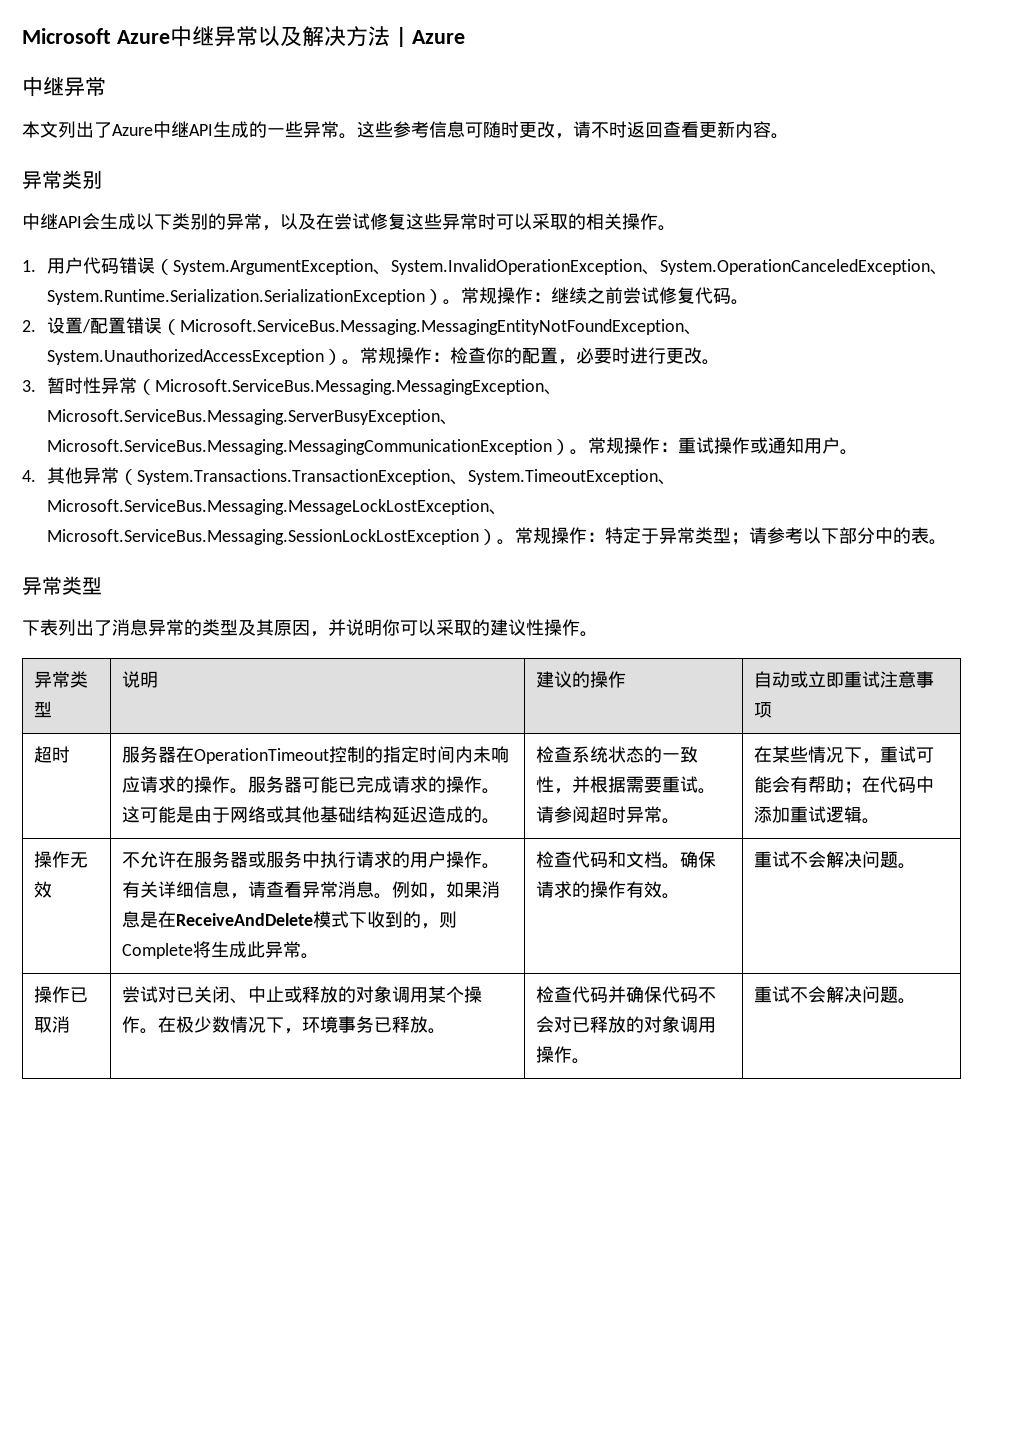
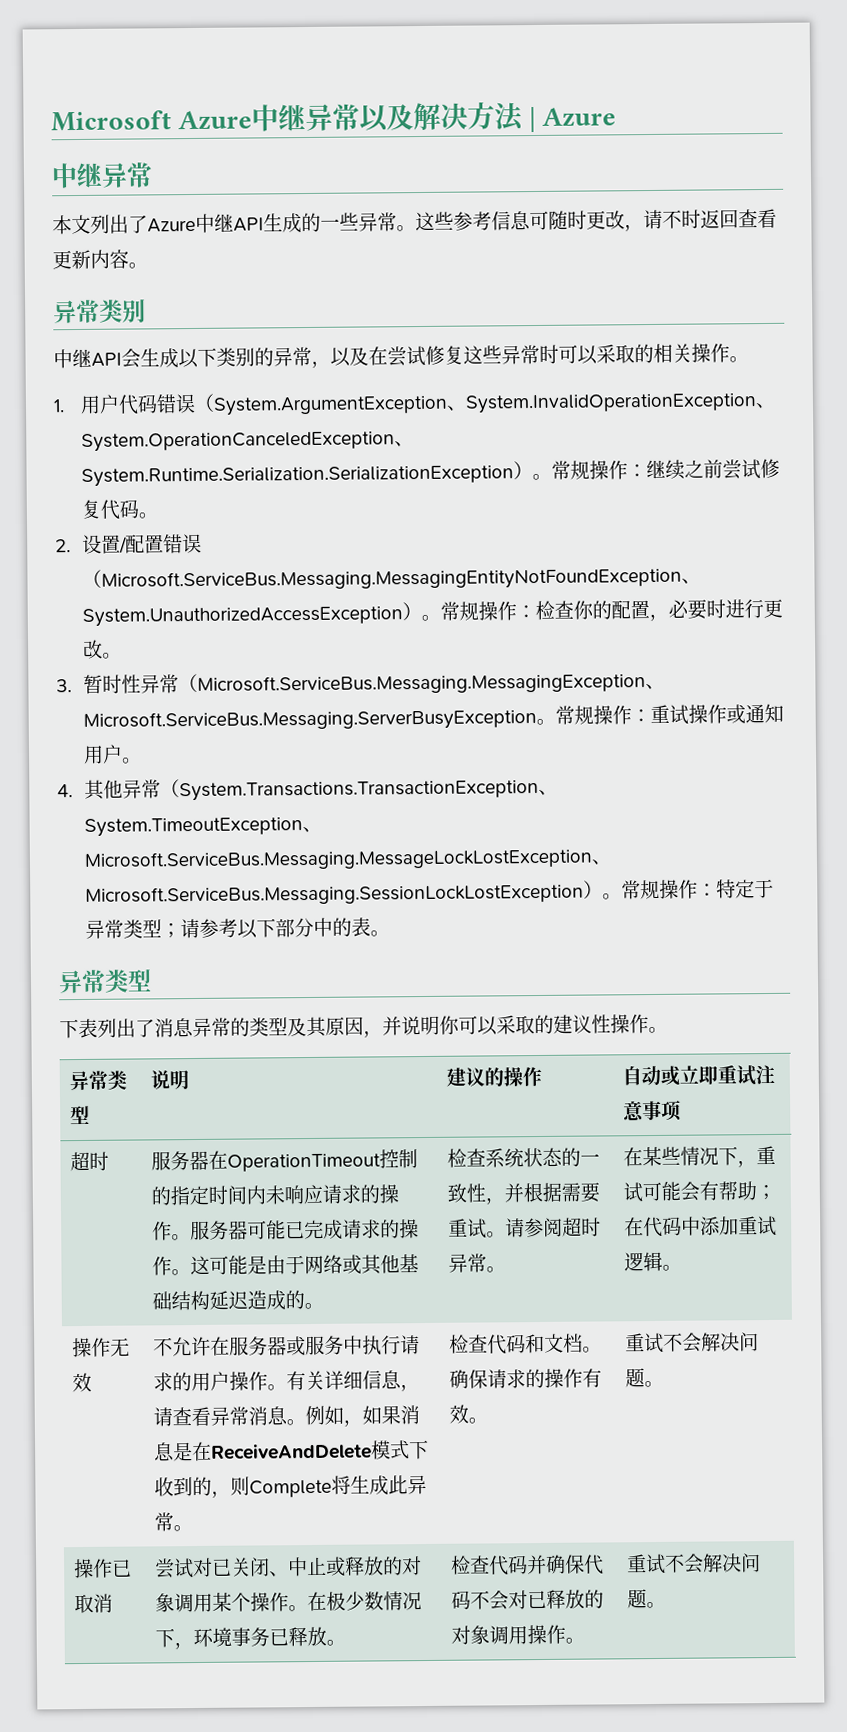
- 3.暂时性异常（Microsoft.ServiceBus.Messaging.MessagingException、Microsoft.ServiceBus.Messaging.ServerBusyException、Microsoft.ServiceBus.Messaging.MessagingCommunicationException）。
+ 3.暂时性异常（Microsoft.ServiceBus.Messaging.MessagingException、Microsoft.ServiceBus.Messaging.ServerBusyException。

